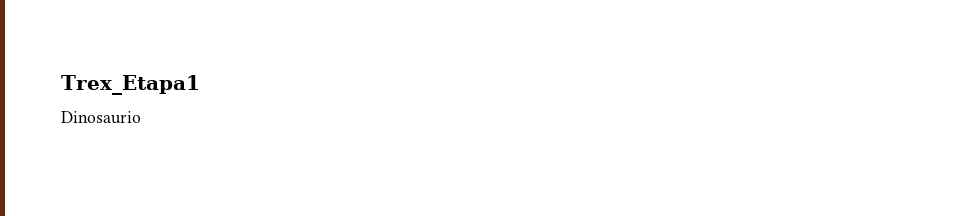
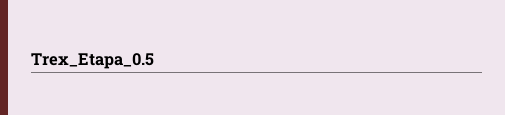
- Trex_Etapa1
- Dinosaurio
+ Trex_Etapa_0.5

